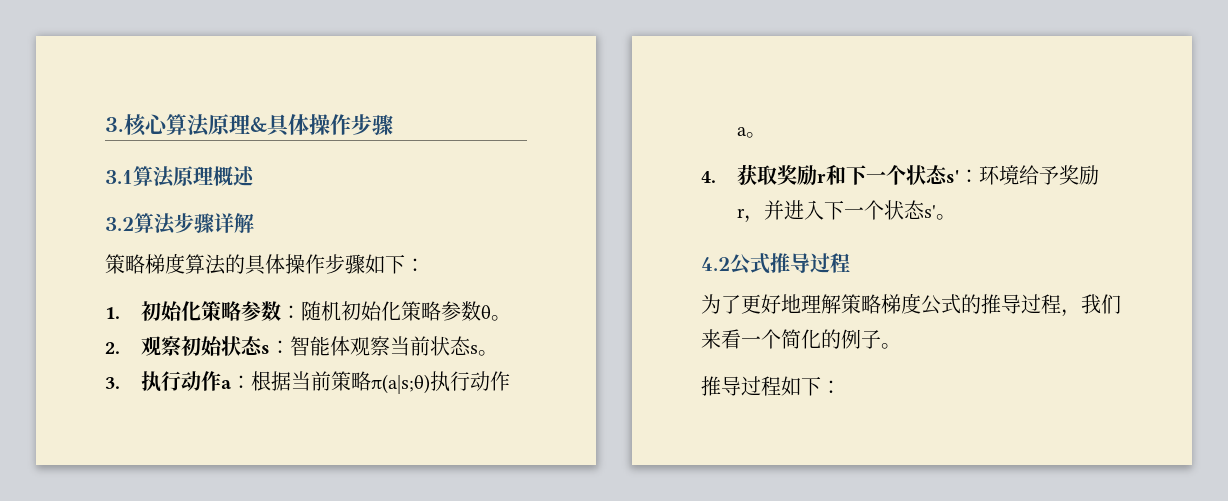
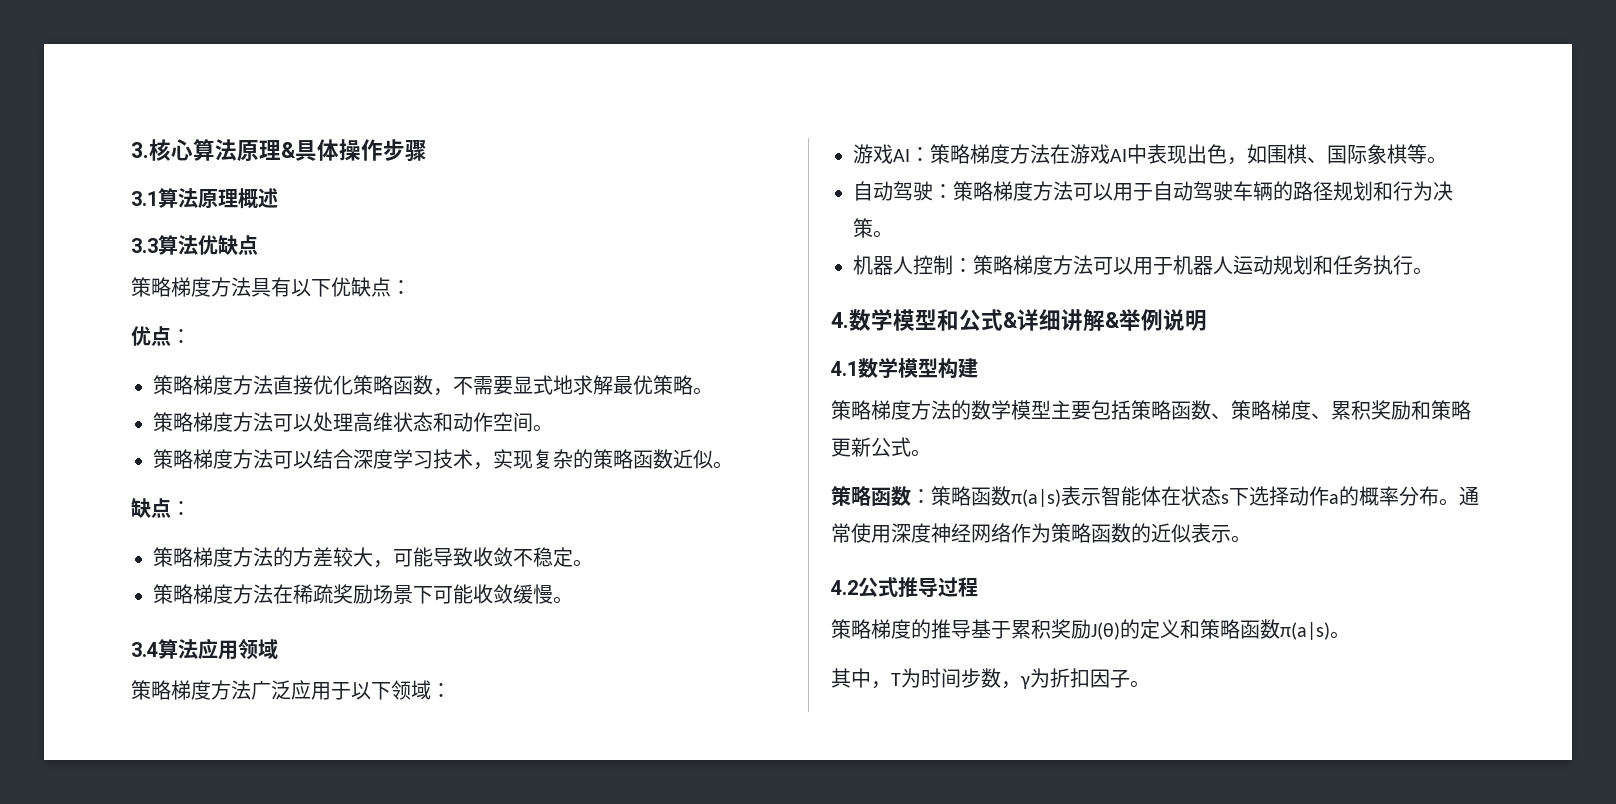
- 3.2算法步骤详解
- 策略梯度算法的具体操作步骤如下：
- 1.初始化策略参数：随机初始化策略参数θ。
- 2.观察初始状态s：智能体观察当前状态s。
- 3.执行动作a：根据当前策略π(a|s;θ)执行动作a。
- 4.获取奖励r和下一个状态s'：环境给予奖励r，并进入下一个状态s'。
+ 3.3算法优缺点
+ 策略梯度方法具有以下优缺点：
+ 优点：
+ 策略梯度方法直接优化策略函数，不需要显式地求解最优策略。
+ 策略梯度方法可以处理高维状态和动作空间。
+ 策略梯度方法可以结合深度学习技术，实现复杂的策略函数近似。
+ 缺点：
+ 策略梯度方法的方差较大，可能导致收敛不稳定。
+ 策略梯度方法在稀疏奖励场景下可能收敛缓慢。
+ 3.4算法应用领域
+ 策略梯度方法广泛应用于以下领域：
+ 游戏AI：策略梯度方法在游戏AI中表现出色，如围棋、国际象棋等。
+ 自动驾驶：策略梯度方法可以用于自动驾驶车辆的路径规划和行为决策。
+ 机器人控制：策略梯度方法可以用于机器人运动规划和任务执行。
+ 4.数学模型和公式&详细讲解&举例说明
+ 4.1数学模型构建
+ 策略梯度方法的数学模型主要包括策略函数、策略梯度、累积奖励和策略更新公式。
+ 策略函数：策略函数π(a|s)表示智能体在状态s下选择动作a的概率分布。通常使用深度神经网络作为策略函数的近似表示。
- 为了更好地理解策略梯度公式的推导过程，我们来看一个简化的例子。
- 推导过程如下：
+ 策略梯度的推导基于累积奖励J(θ)的定义和策略函数π(a|s)。
+ 其中，T为时间步数，γ为折扣因子。

